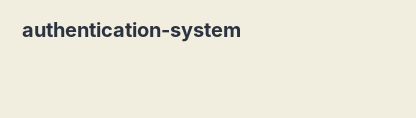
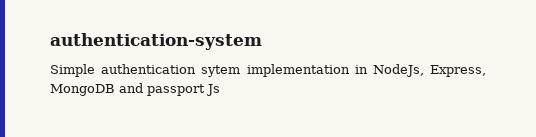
+ Simple authentication sytem implementation in NodeJs, Express, MongoDB and passport Js

